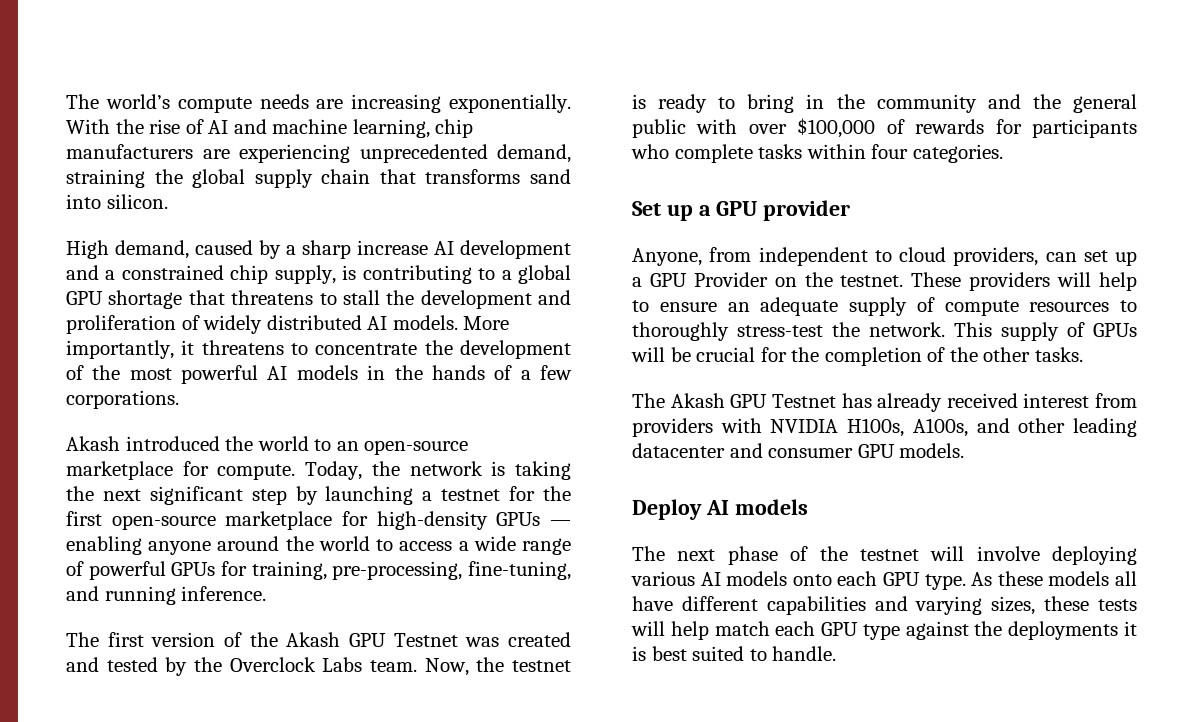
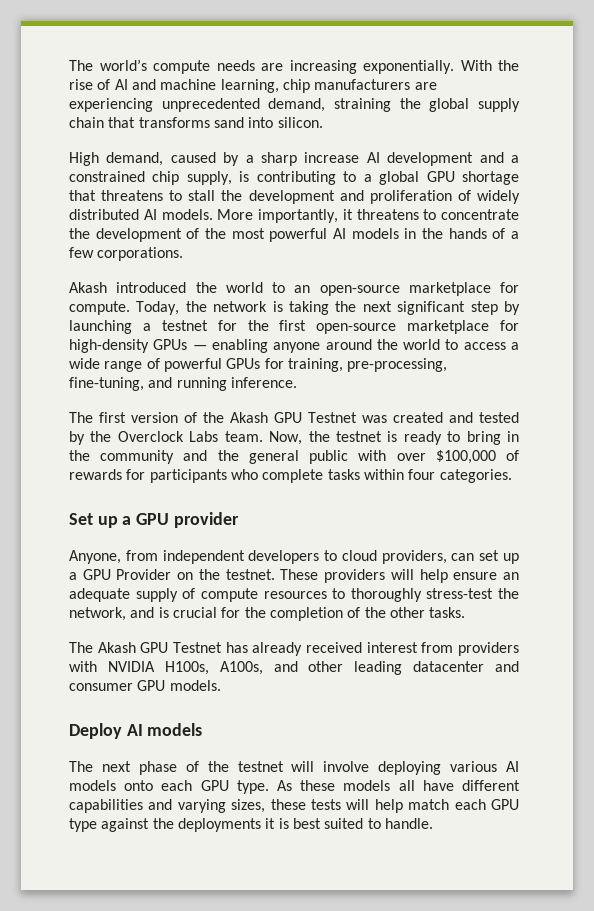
- Anyone, from independent to cloud providers, can set up a GPU Provider on the testnet.
+ Anyone, from independent developers to cloud providers, can set up a GPU Provider on the testnet.
- These providers will help to ensure an adequate supply of compute resources to thoroughly stress-test the network. This supply of GPUs will be crucial for the completion of the other tasks.
+ These providers will help ensure an adequate supply of compute resources to thoroughly stress-test the network, and is crucial for the completion of the other tasks.

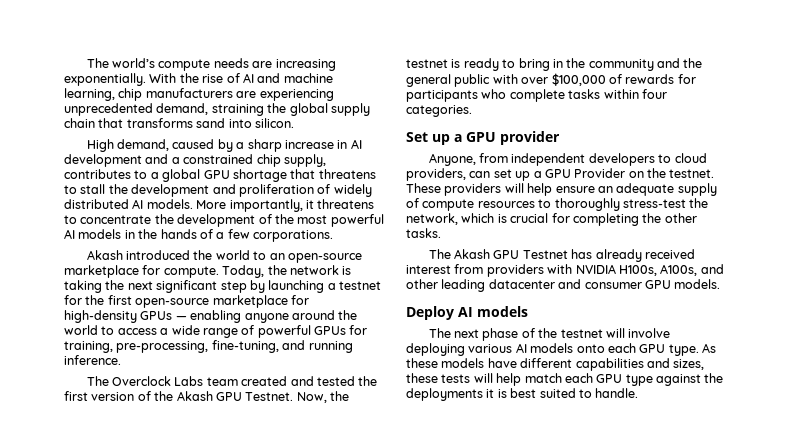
- High demand, caused by a sharp increase AI development and a constrained chip supply, is contributing to a global GPU shortage that threatens to stall the development and proliferation of widely distributed AI models.
+ High demand, caused by a sharp increase in AI development and a constrained chip supply, contributes to a global GPU shortage that threatens to stall the development and proliferation of widely distributed AI models.
- The first version of the Akash GPU Testnet was created and tested by the Overclock Labs team.
+ The Overclock Labs team created and tested the first version of the Akash GPU Testnet.
- These providers will help ensure an adequate supply of compute resources to thoroughly stress-test the network, and is crucial for the completion of the other tasks.
+ These providers will help ensure an adequate supply of compute resources to thoroughly stress-test the network, which is crucial for completing the other tasks.
- As these models all have different capabilities and varying sizes, these tests will help match each GPU type against the deployments it is best suited to handle.
+ As these models have different capabilities and sizes, these tests will help match each GPU type against the deployments it is best suited to handle.

